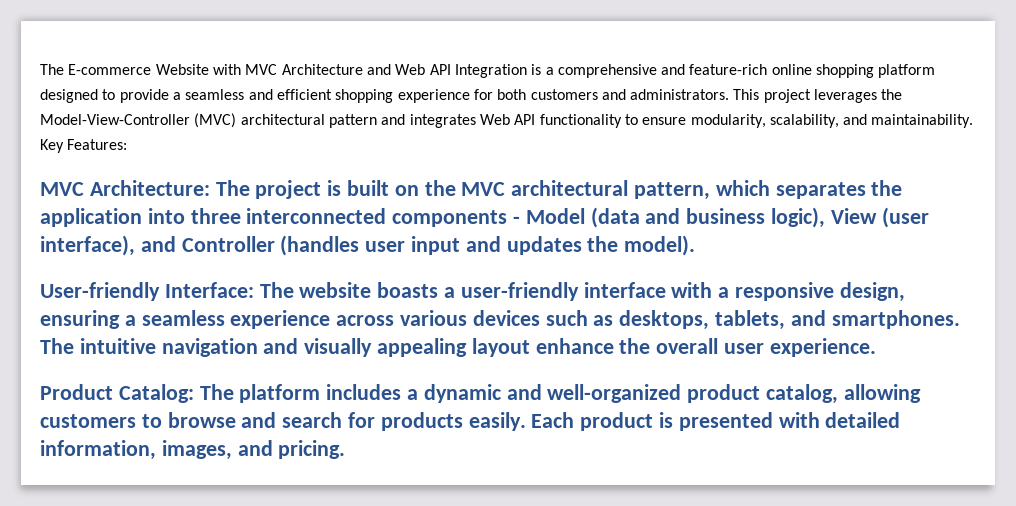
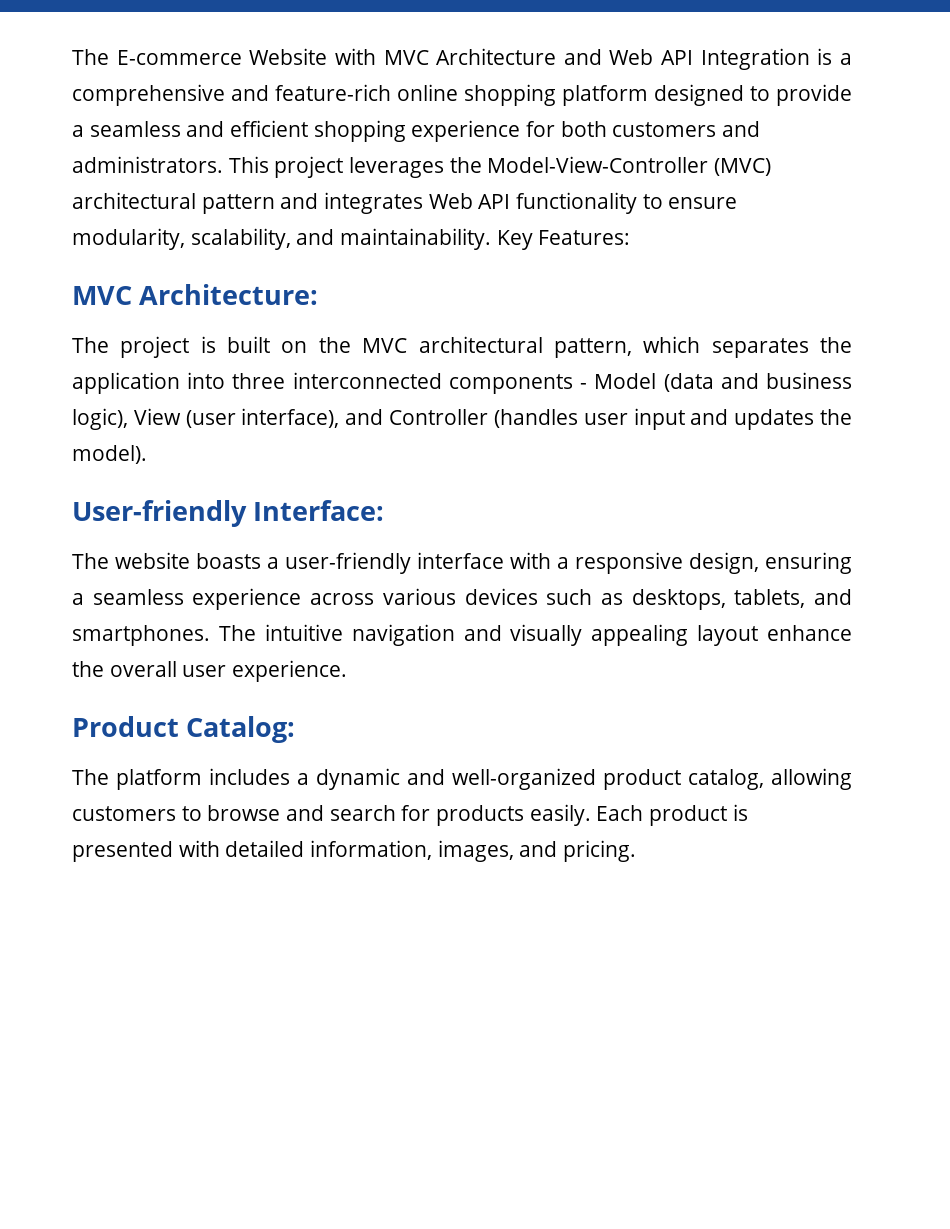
- MVC Architecture: The project is built on the MVC architectural pattern, which separates the application into three interconnected components - Model (data and business logic), View (user interface), and Controller (handles user input and updates the model).
+ MVC Architecture:
+ The project is built on the MVC architectural pattern, which separates the application into three interconnected components - Model (data and business logic), View (user interface), and Controller (handles user input and updates the model).
- User-friendly Interface: The website boasts a user-friendly interface with a responsive design, ensuring a seamless experience across various devices such as desktops, tablets, and smartphones.
+ User-friendly Interface:
+ The website boasts a user-friendly interface with a responsive design, ensuring a seamless experience across various devices such as desktops, tablets, and smartphones.
- Product Catalog: The platform includes a dynamic and well-organized product catalog, allowing customers to browse and search for products easily.
+ Product Catalog:
+ The platform includes a dynamic and well-organized product catalog, allowing customers to browse and search for products easily.

